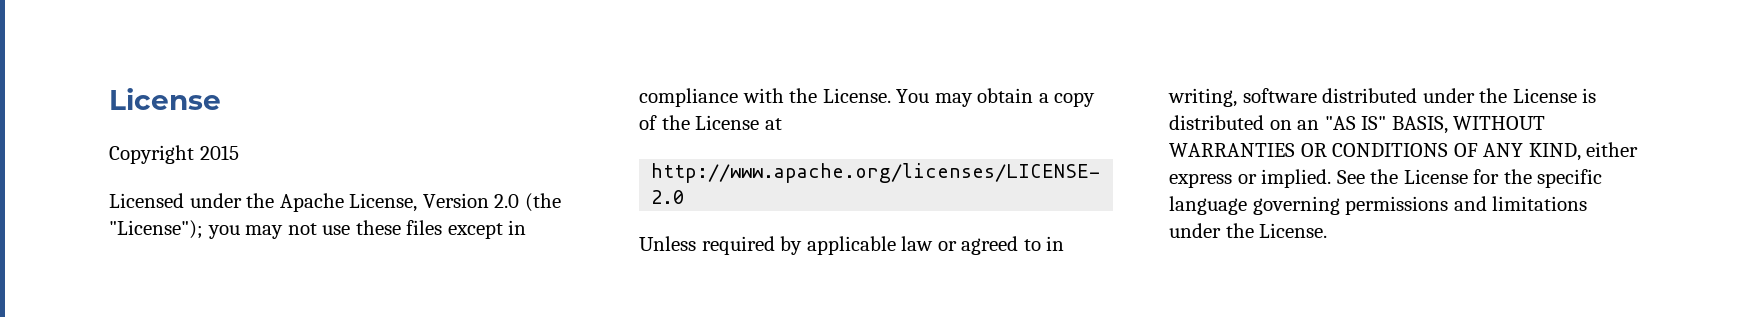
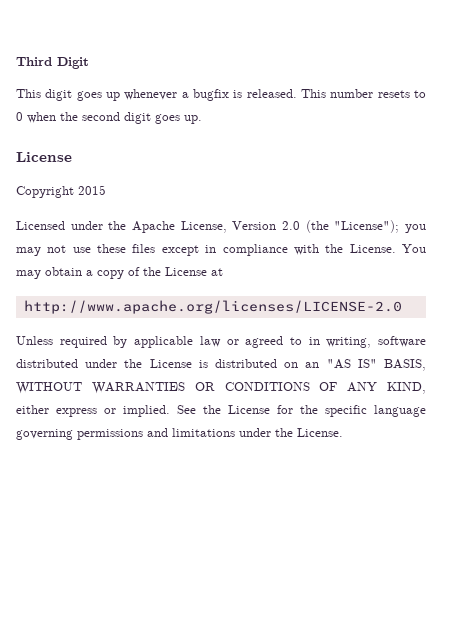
+ Third Digit
+ This digit goes up whenever a bugfix is released. This number resets to 0 when the second digit goes up.

